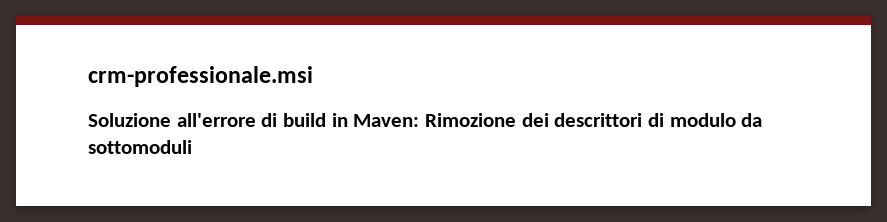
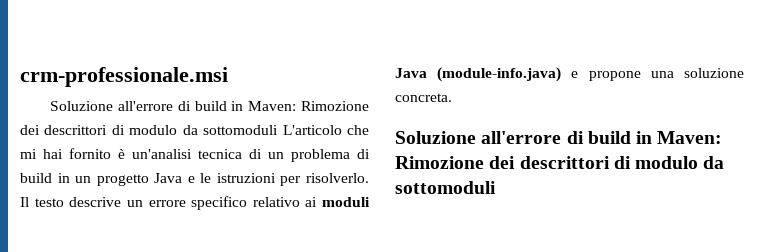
+ Soluzione all'errore di build in Maven: Rimozione dei descrittori di modulo da sottomoduli L'articolo che mi hai fornito è un'analisi tecnica di un problema di build in un progetto Java e le istruzioni per risolverlo. Il testo descrive un errore specifico relativo ai moduli Java (module-info.java) e propone una soluzione concreta.

